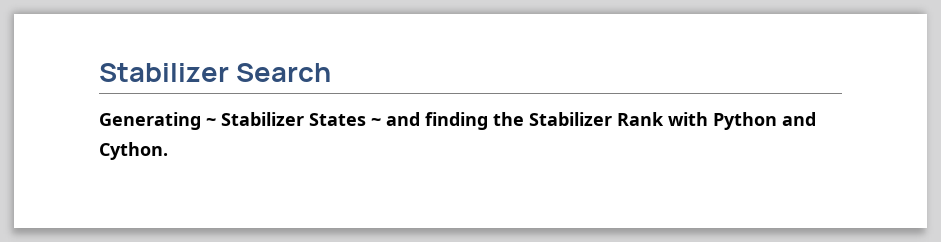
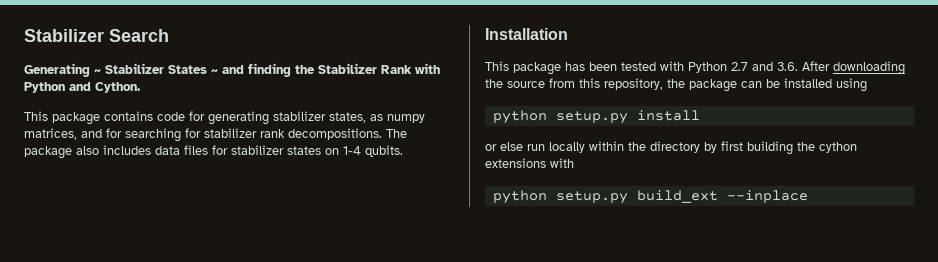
+ This package contains code for generating stabilizer states, as numpy matrices, and for searching for stabilizer rank decompositions. The package also includes data files for stabilizer states on 1-4 qubits.
+ Installation
+ This package has been tested with Python 2.7 and 3.6. After downloading the source from this repository, the package can be installed using
+ python setup.py install
+ or else run locally within the directory by first building the cython extensions with
+ python setup.py build_ext --inplace

